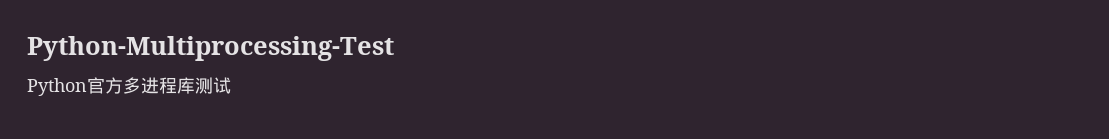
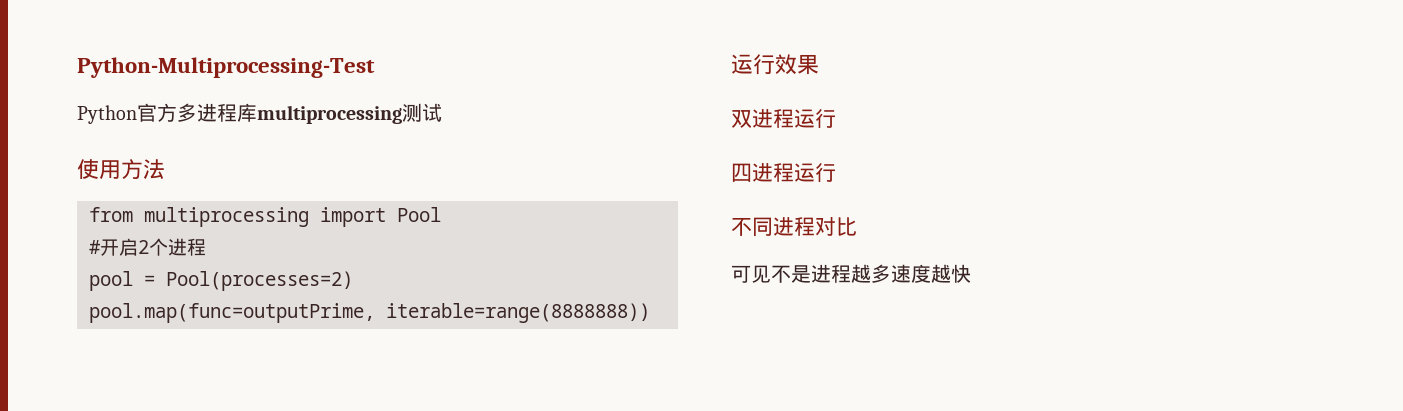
- Python官方多进程库测试
+ Python官方多进程库multiprocessing测试
+ 使用方法
+ from multiprocessing import Pool
+ #开启2个进程
+ pool = Pool(processes=2)
+ pool.map(func=outputPrime, iterable=range(8888888))
+ 运行效果
+ 双进程运行
+ 四进程运行
+ 不同进程对比
+ 可见不是进程越多速度越快

